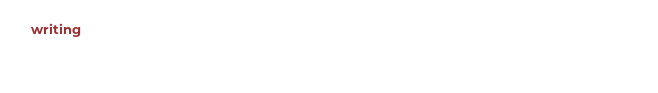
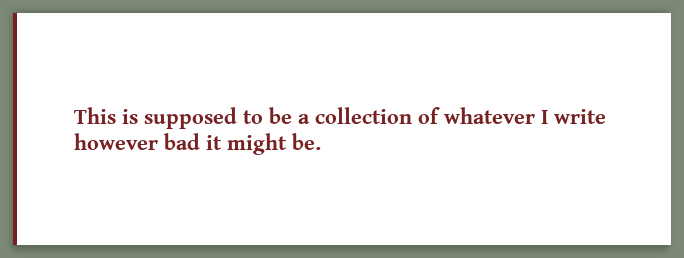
- writing
+ This is supposed to be a collection of whatever I write however bad it might be.

